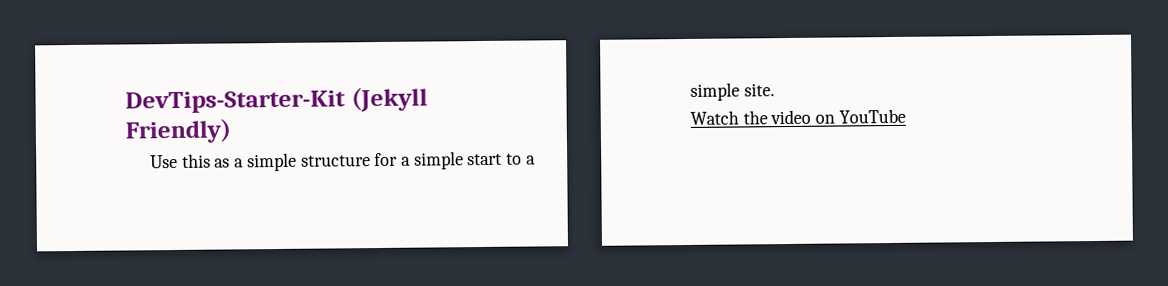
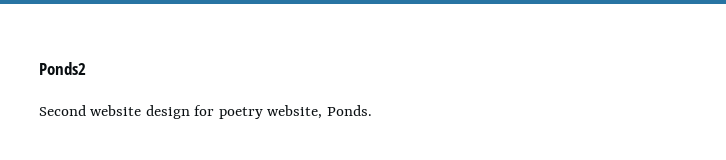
- DevTips-Starter-Kit (Jekyll Friendly)
- Use this as a simple structure for a simple start to a simple site.
- Watch the video on YouTube
+ Ponds2
+ Second website design for poetry website, Ponds.

